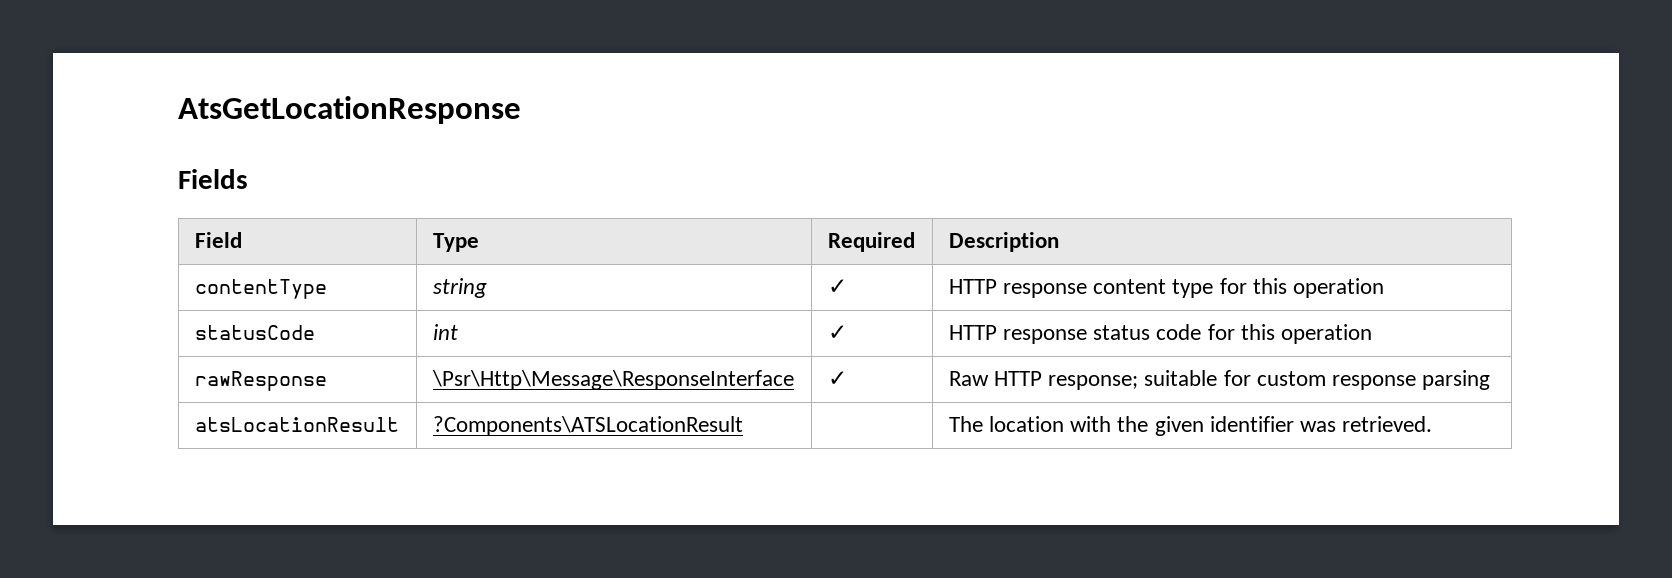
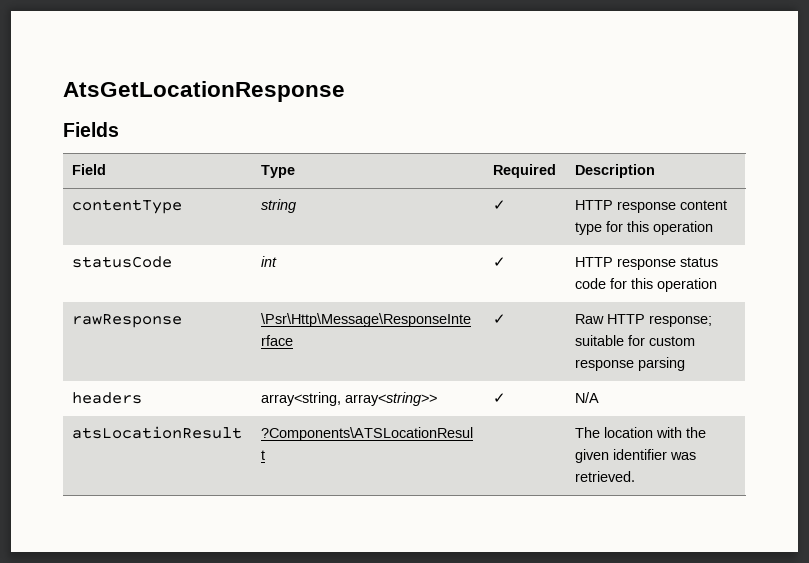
+ headers | array<string, array<string>> | ✓ | N/A

